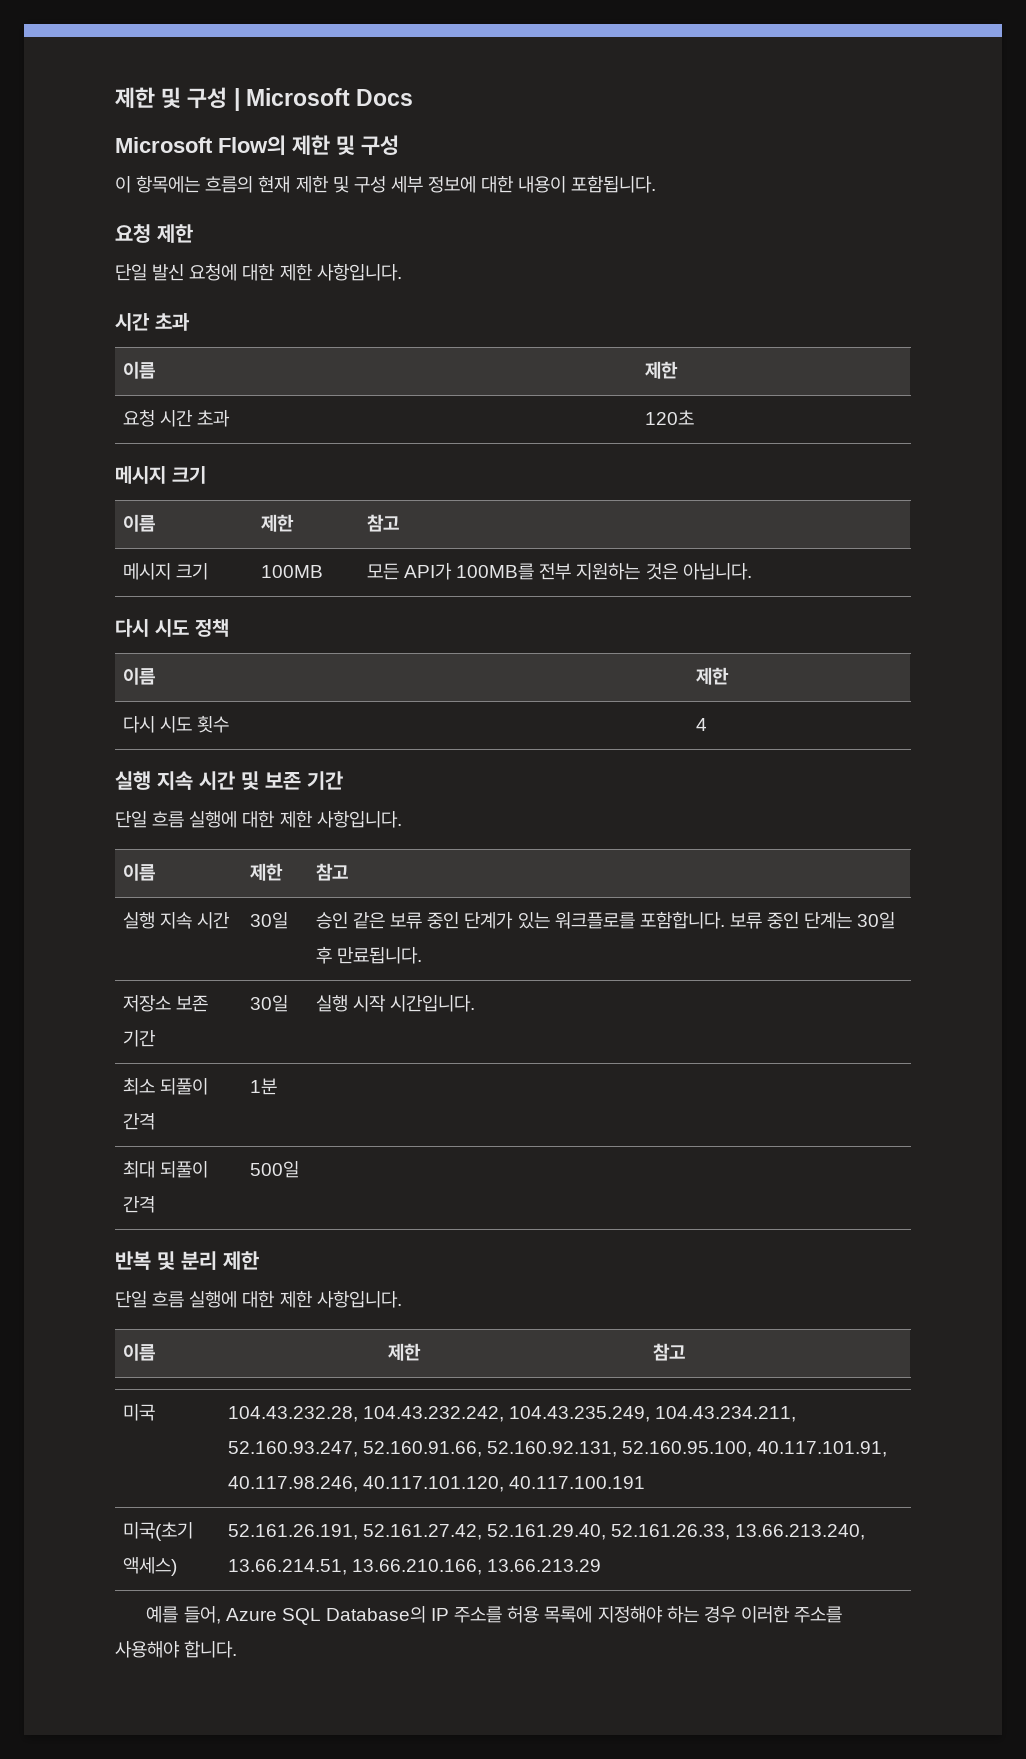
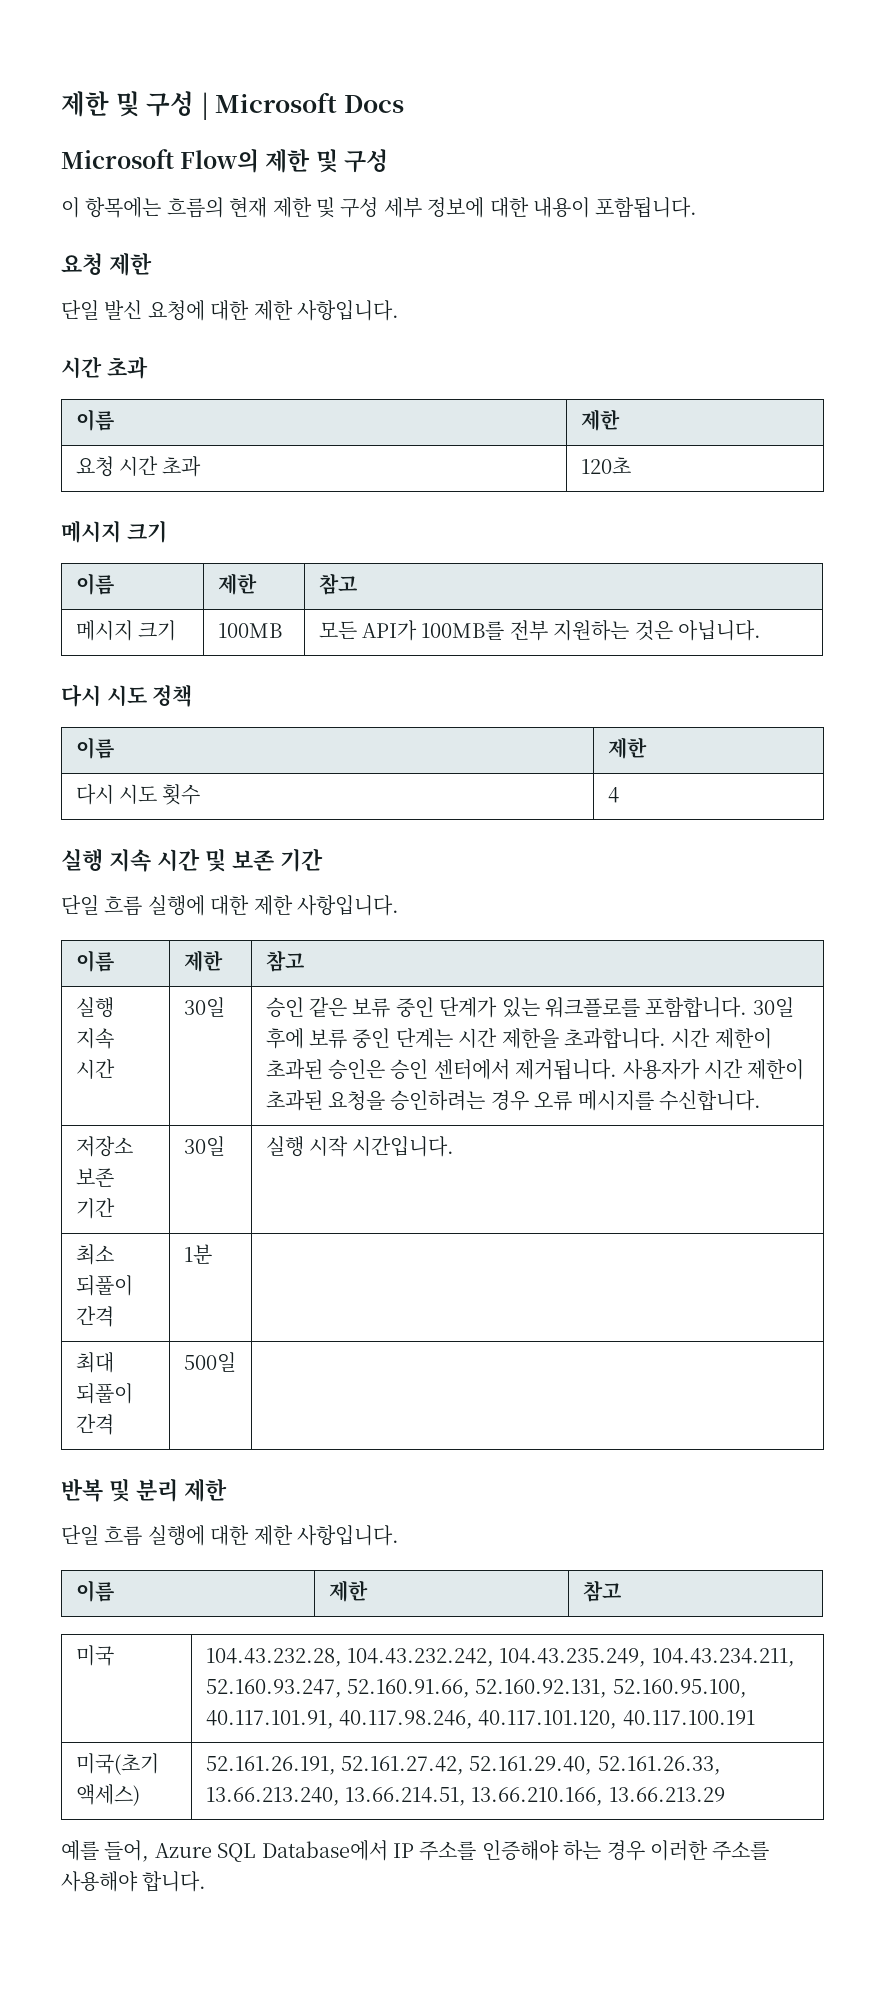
- 실행 지속 시간 | 30일 | 승인 같은 보류 중인 단계가 있는 워크플로를 포함합니다. 보류 중인 단계는 30일 후 만료됩니다.
+ 실행 지속 시간 | 30일 | 승인 같은 보류 중인 단계가 있는 워크플로를 포함합니다. 30일 후에 보류 중인 단계는 시간 제한을 초과합니다. 시간 제한이 초과된 승인은 승인 센터에서 제거됩니다. 사용자가 시간 제한이 초과된 요청을 승인하려는 경우 오류 메시지를 수신합니다.
- 예를 들어, Azure SQL Database의 IP 주소를 허용 목록에 지정해야 하는 경우 이러한 주소를 사용해야 합니다.
+ 예를 들어, Azure SQL Database에서 IP 주소를 인증해야 하는 경우 이러한 주소를 사용해야 합니다.

